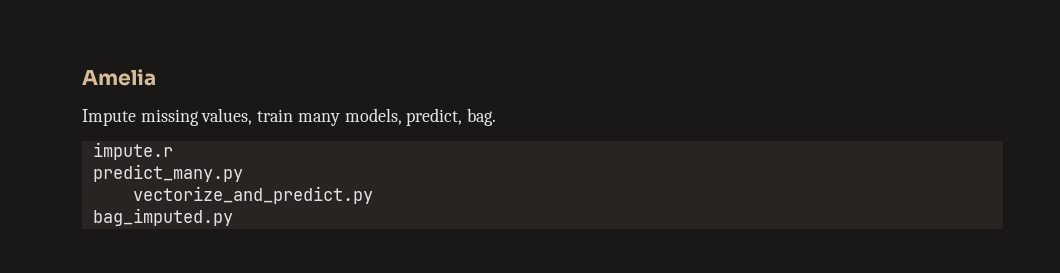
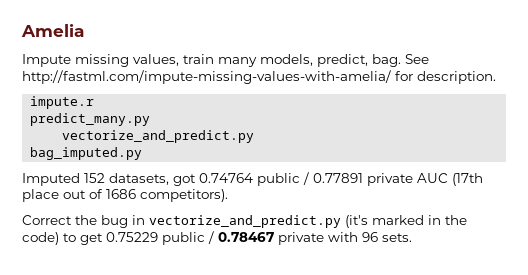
+ See http://fastml.com/impute-missing-values-with-amelia/ for description.
+ Imputed 152 datasets, got 0.74764 public / 0.77891 private AUC (17th place out of 1686 competitors).
+ Correct the bug in vectorize_and_predict.py (it's marked in the code) to get 0.75229 public / 0.78467 private with 96 sets.

